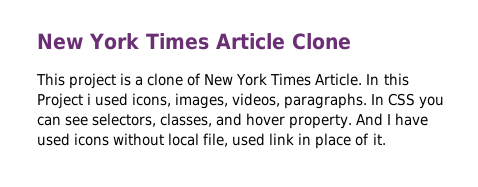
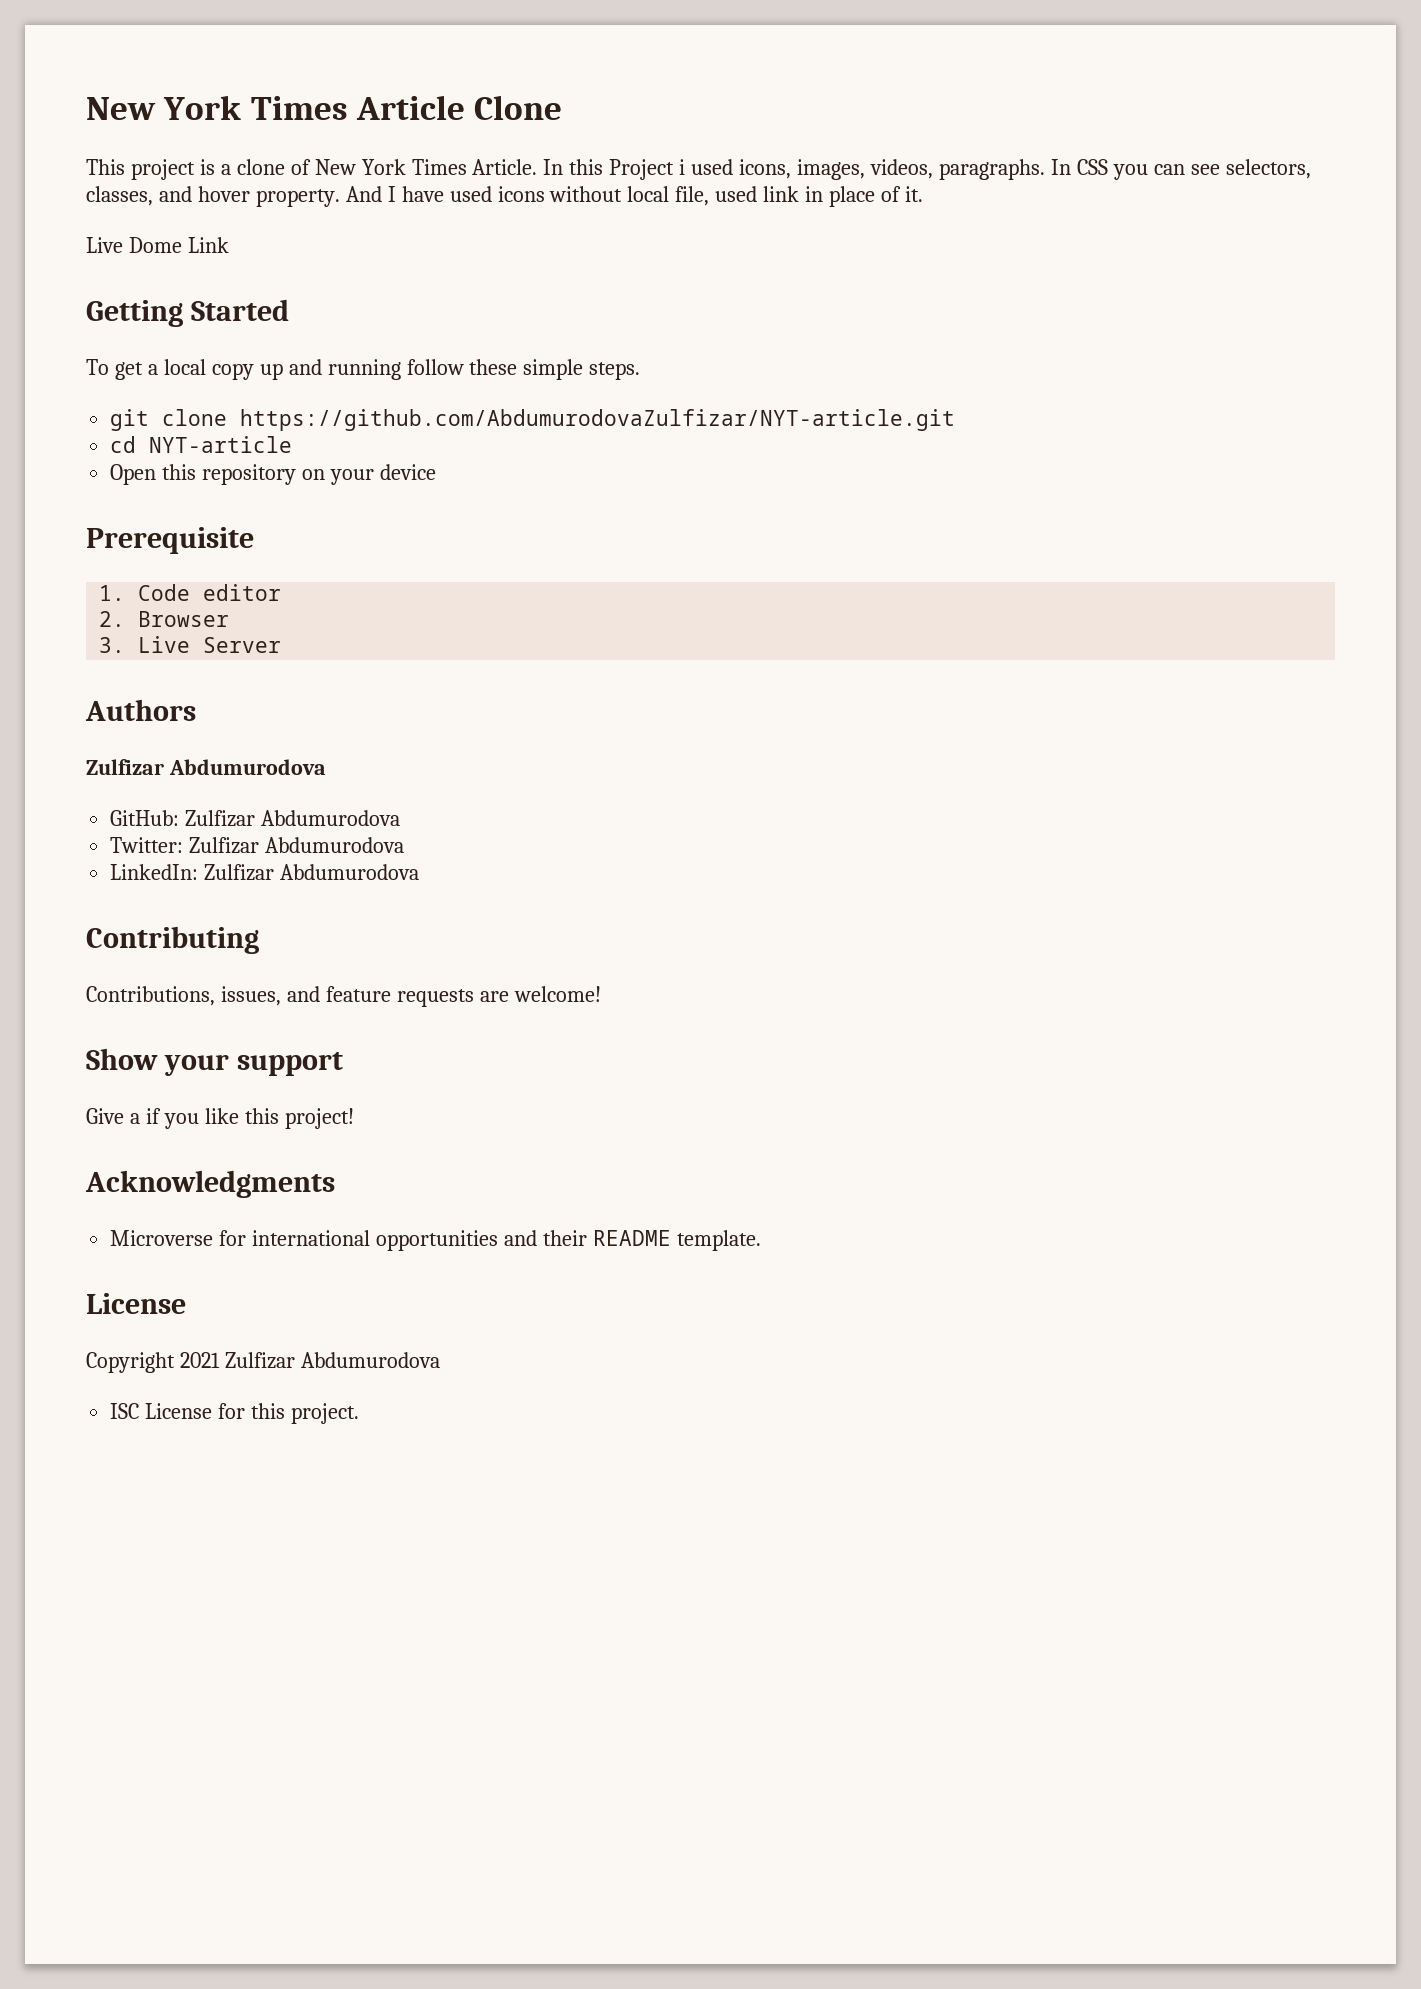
+ Live Dome Link
+ Getting Started
+ To get a local copy up and running follow these simple steps.
+ git clone https://github.com/AbdumurodovaZulfizar/NYT-article.git
+ cd NYT-article
+ Open this repository on your device
+ Prerequisite
+ 1. Code editor
+ 2. Browser
+ 3. Live Server
+ Authors
+ Zulfizar Abdumurodova
+ GitHub: Zulfizar Abdumurodova
+ Twitter: Zulfizar Abdumurodova
+ LinkedIn: Zulfizar Abdumurodova
+ Contributing
+ Contributions, issues, and feature requests are welcome!
+ Show your support
+ Give a if you like this project!
+ Acknowledgments
+ Microverse for international opportunities and their README template.
+ License
+ Copyright 2021 Zulfizar Abdumurodova
+ ISC License for this project.

